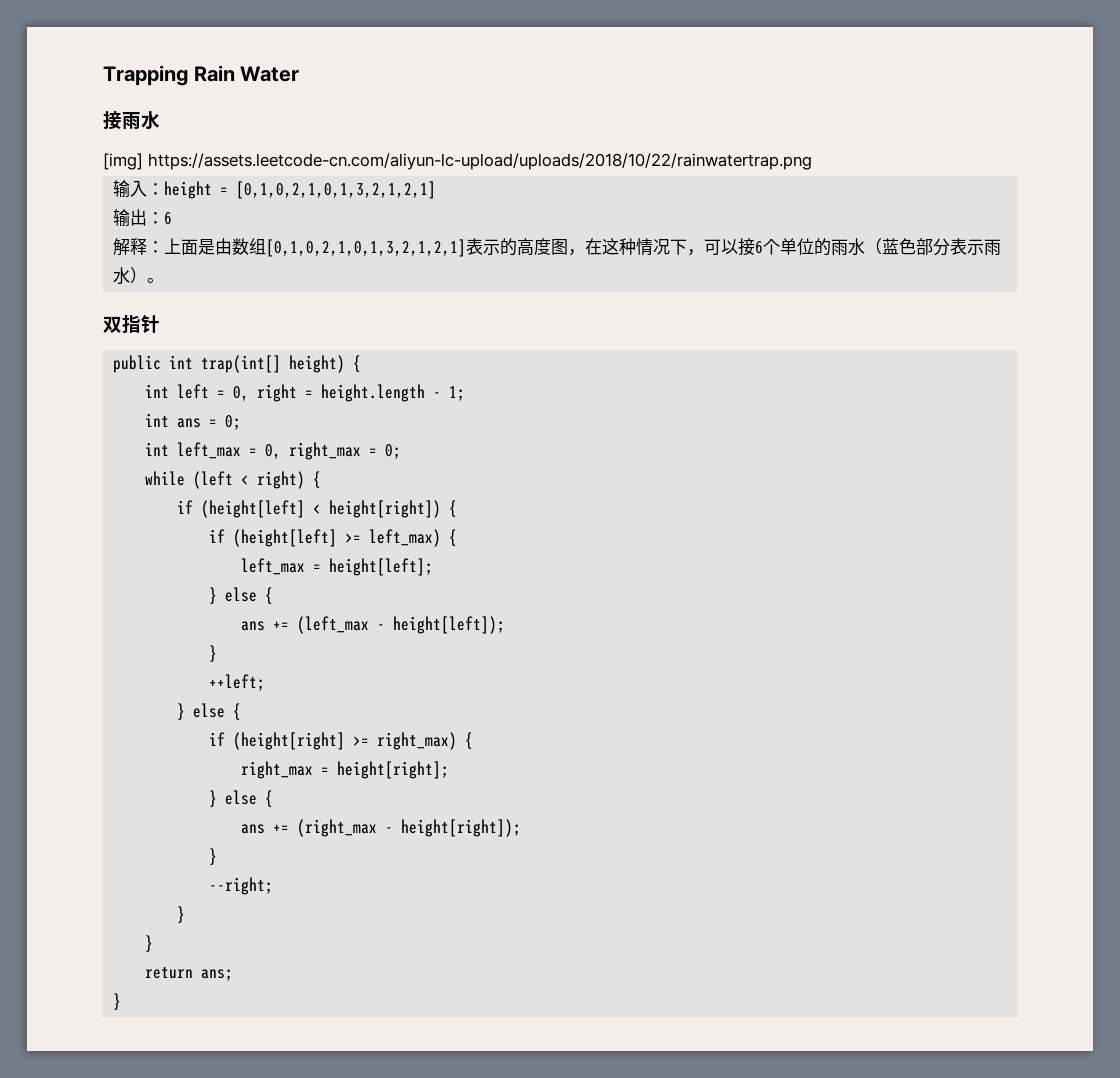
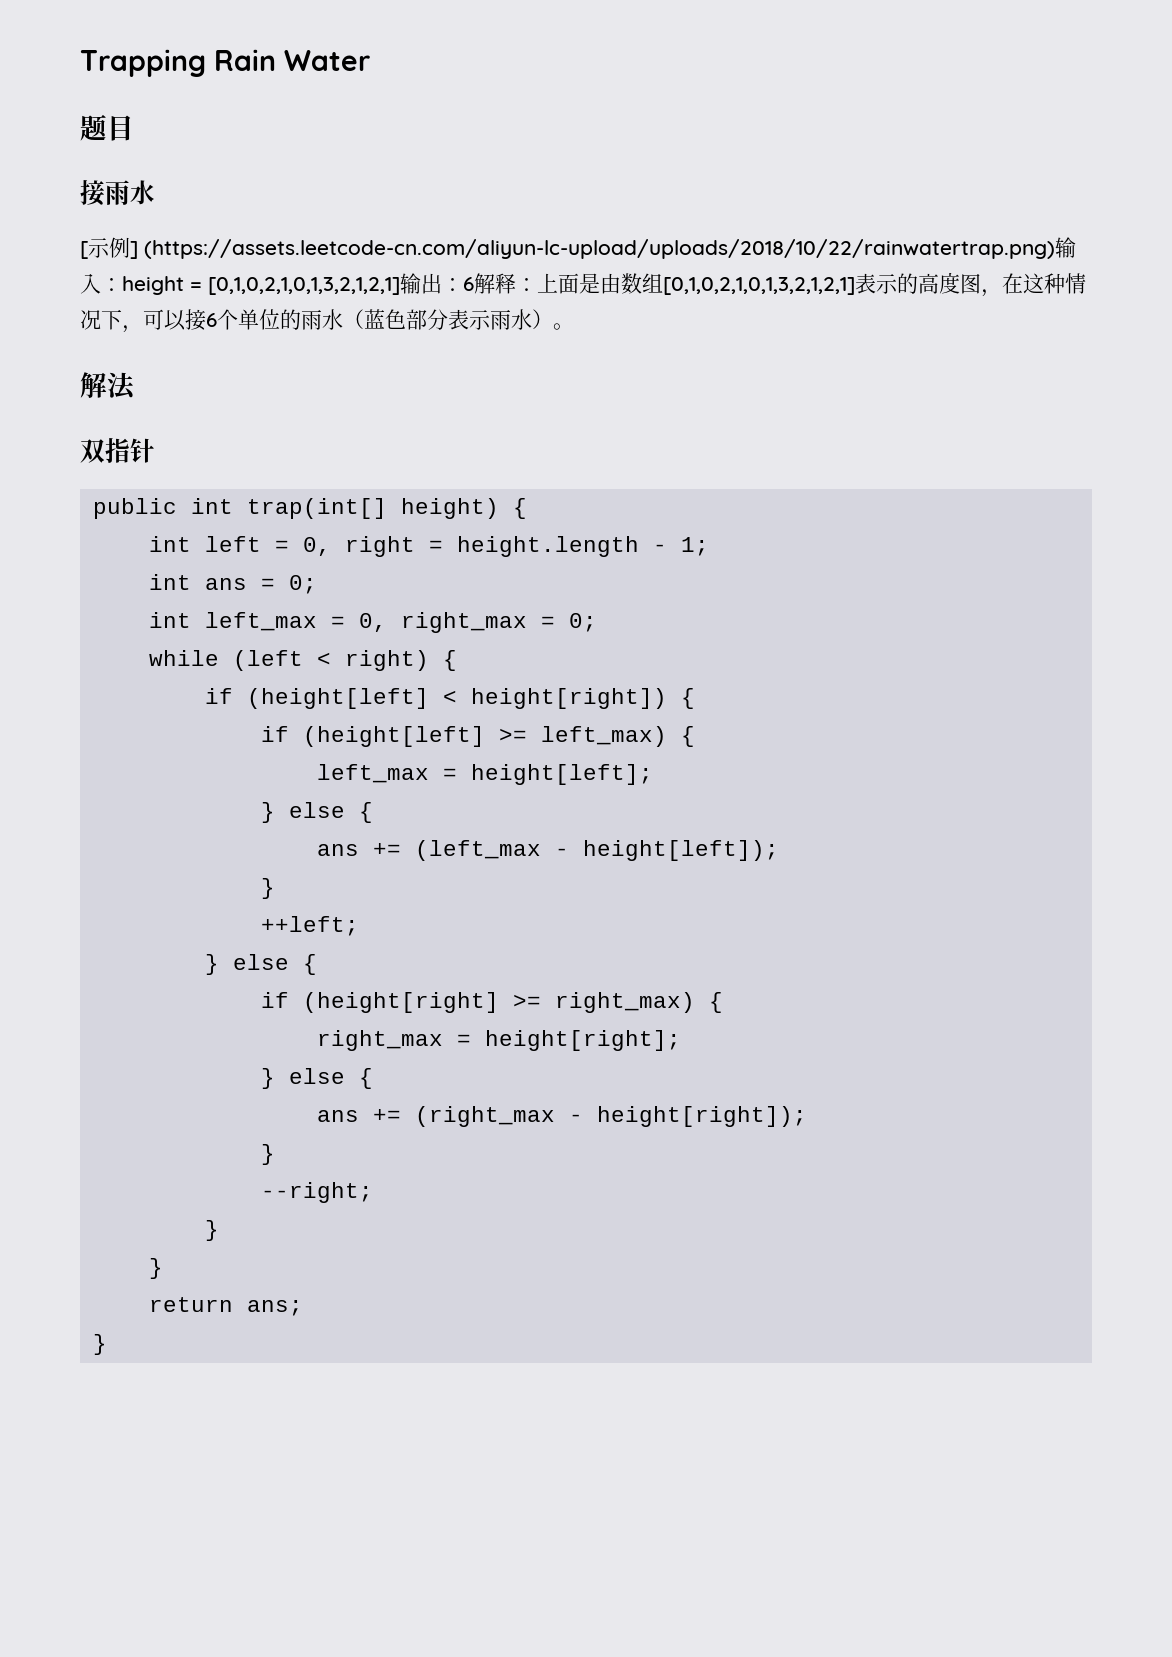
+ 题目
- [img] https://assets.leetcode-cn.com/aliyun-lc-upload/uploads/2018/10/22/rainwatertrap.png
- 输入：height = [0,1,0,2,1,0,1,3,2,1,2,1]
- 输出：6
- 解释：上面是由数组[0,1,0,2,1,0,1,3,2,1,2,1]表示的高度图，在这种情况下，可以接6个单位的雨水（蓝色部分表示雨水）。
+ [示例] (https://assets.leetcode-cn.com/aliyun-lc-upload/uploads/2018/10/22/rainwatertrap.png)输入：height = [0,1,0,2,1,0,1,3,2,1,2,1]输出：6解释：上面是由数组[0,1,0,2,1,0,1,3,2,1,2,1]表示的高度图，在这种情况下，可以接6个单位的雨水（蓝色部分表示雨水）。
+ 解法

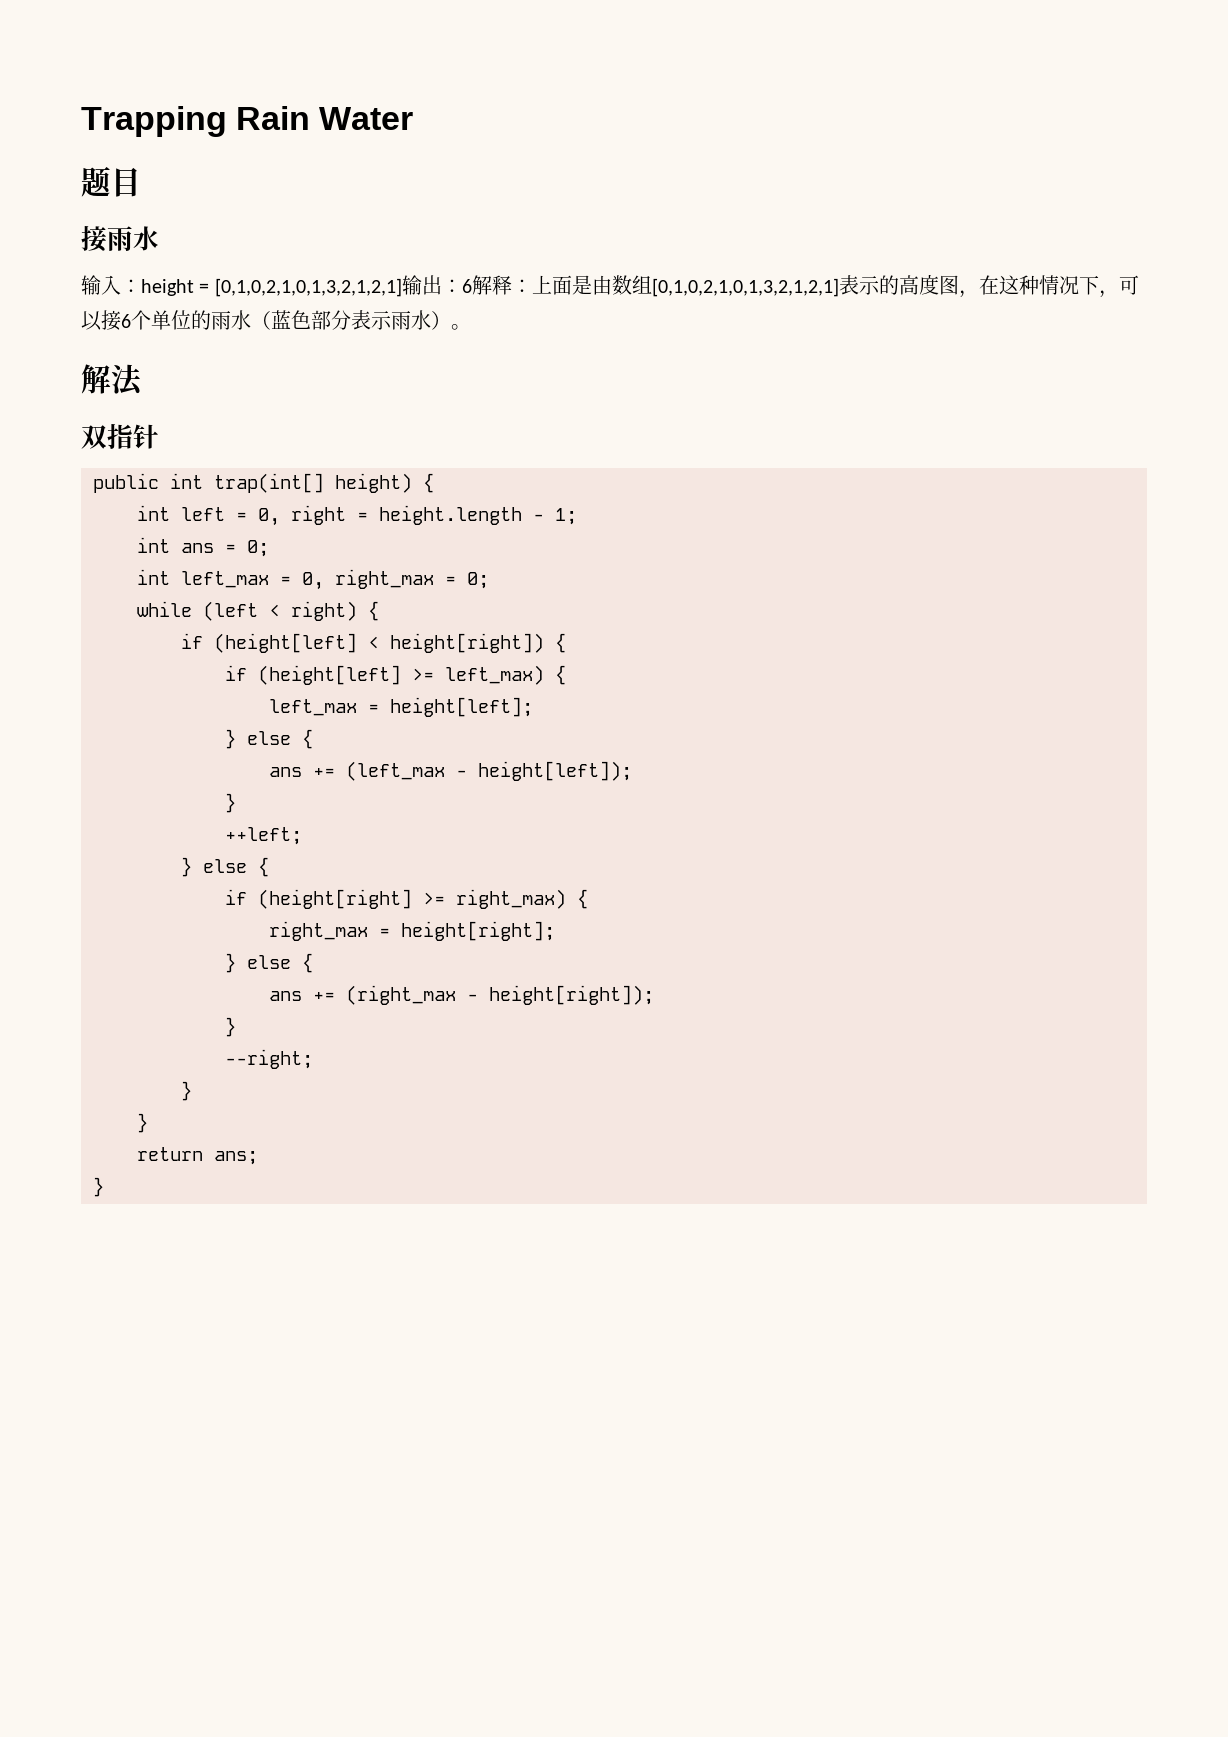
- [示例] (https://assets.leetcode-cn.com/aliyun-lc-upload/uploads/2018/10/22/rainwatertrap.png)输入：height = [0,1,0,2,1,0,1,3,2,1,2,1]输出：6解释：上面是由数组[0,1,0,2,1,0,1,3,2,1,2,1]表示的高度图，在这种情况下，可以接6个单位的雨水（蓝色部分表示雨水）。
+ 输入：height = [0,1,0,2,1,0,1,3,2,1,2,1]输出：6解释：上面是由数组[0,1,0,2,1,0,1,3,2,1,2,1]表示的高度图，在这种情况下，可以接6个单位的雨水（蓝色部分表示雨水）。

